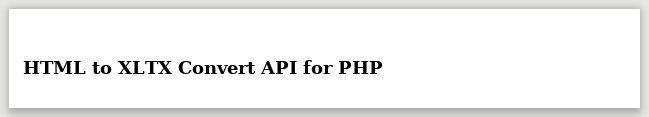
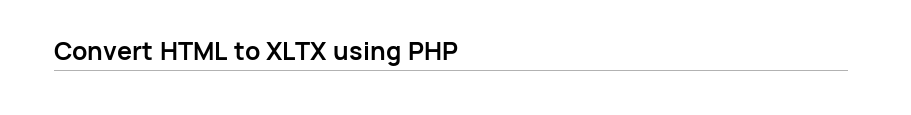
- HTML to XLTX Convert API for PHP
+ Convert HTML to XLTX using PHP

